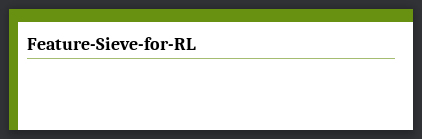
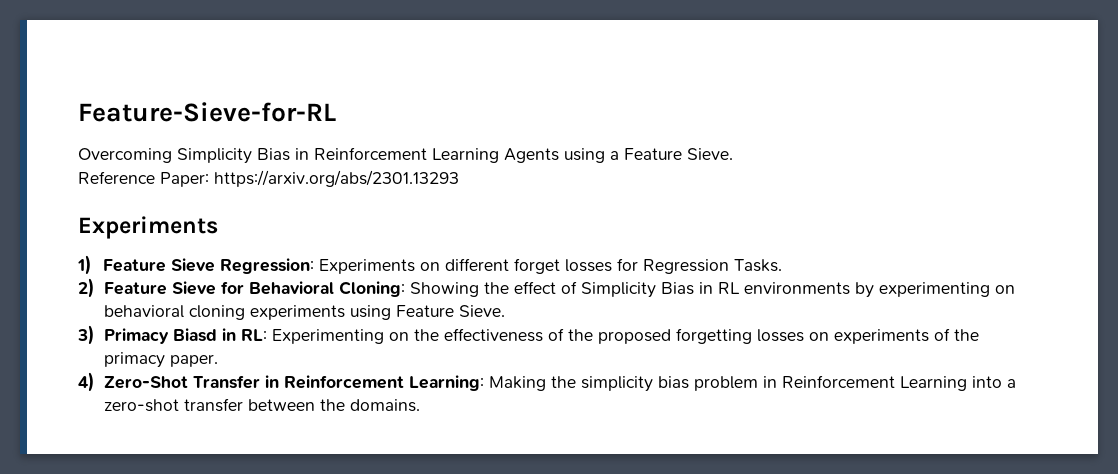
+ Overcoming Simplicity Bias in Reinforcement Learning Agents using a Feature Sieve.
+ Reference Paper: https://arxiv.org/abs/2301.13293
+ Experiments
+ 1) Feature Sieve Regression: Experiments on different forget losses for Regression Tasks.
+ 2) Feature Sieve for Behavioral Cloning: Showing the effect of Simplicity Bias in RL environments by experimenting on behavioral cloning experiments using Feature Sieve.
+ 3) Primacy Biasd in RL: Experimenting on the effectiveness of the proposed forgetting losses on experiments of the primacy paper.
+ 4) Zero-Shot Transfer in Reinforcement Learning: Making the simplicity bias problem in Reinforcement Learning into a zero-shot transfer between the domains.

